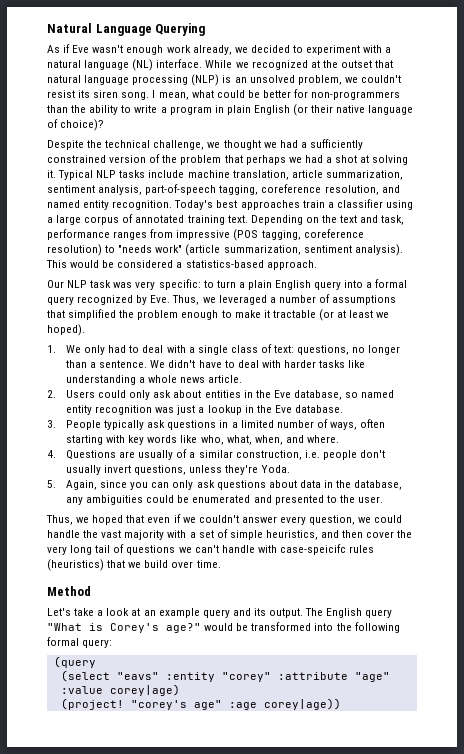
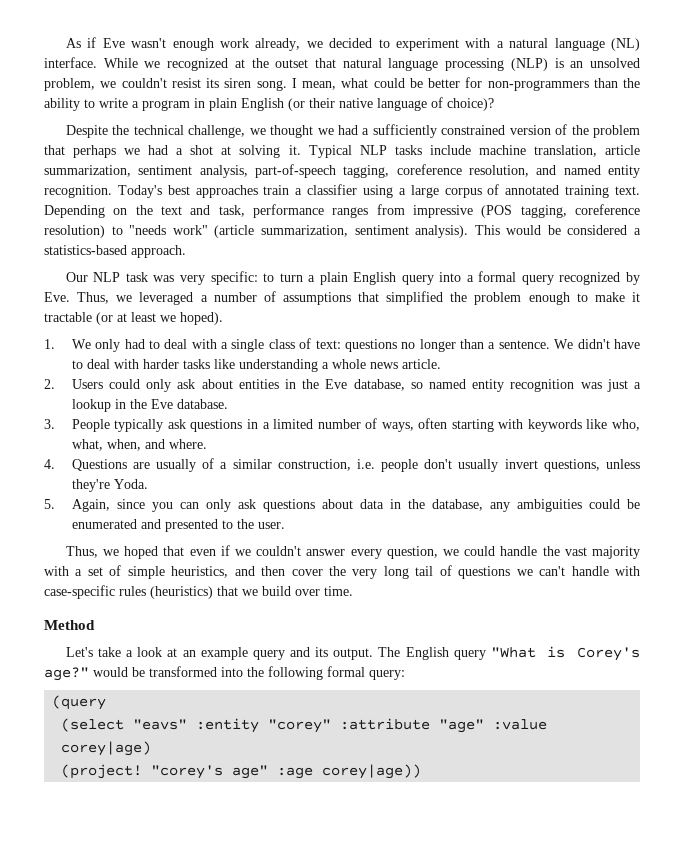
- Natural Language Querying
- 1. We only had to deal with a single class of text: questions, no longer than a sentence.
+ 1. We only had to deal with a single class of text: questions no longer than a sentence.
- 3. People typically ask questions in a limited number of ways, often starting with key words like who, what, when, and where.
+ 3. People typically ask questions in a limited number of ways, often starting with keywords like who, what, when, and where.
- Thus, we hoped that even if we couldn't answer every question, we could handle the vast majority with a set of simple heuristics, and then cover the very long tail of questions we can't handle with case-speicifc rules (heuristics) that we build over time.
+ Thus, we hoped that even if we couldn't answer every question, we could handle the vast majority with a set of simple heuristics, and then cover the very long tail of questions we can't handle with case-specific rules (heuristics) that we build over time.

